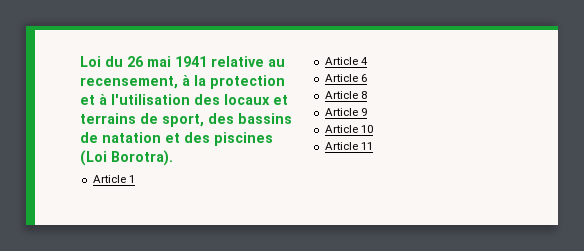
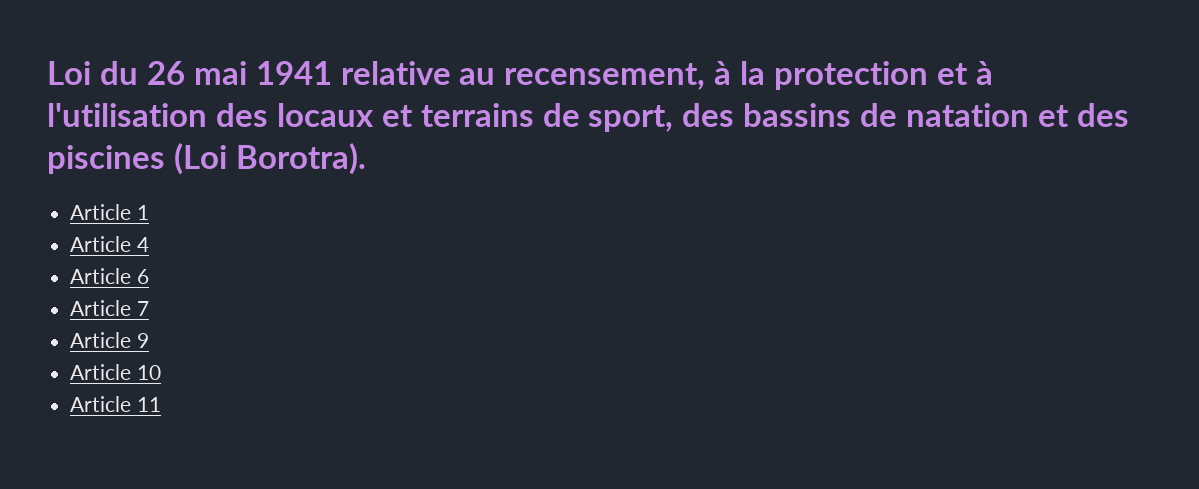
- Article 8
+ Article 7

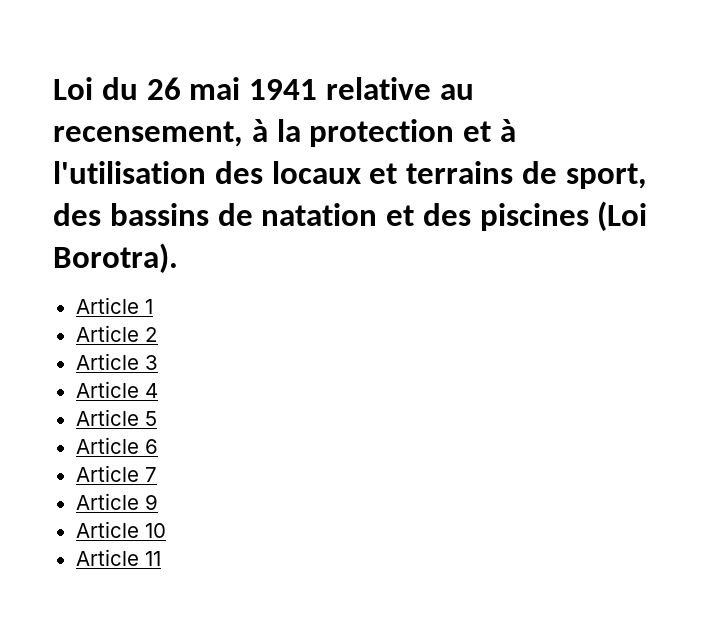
+ Article 2
+ Article 3
+ Article 5

